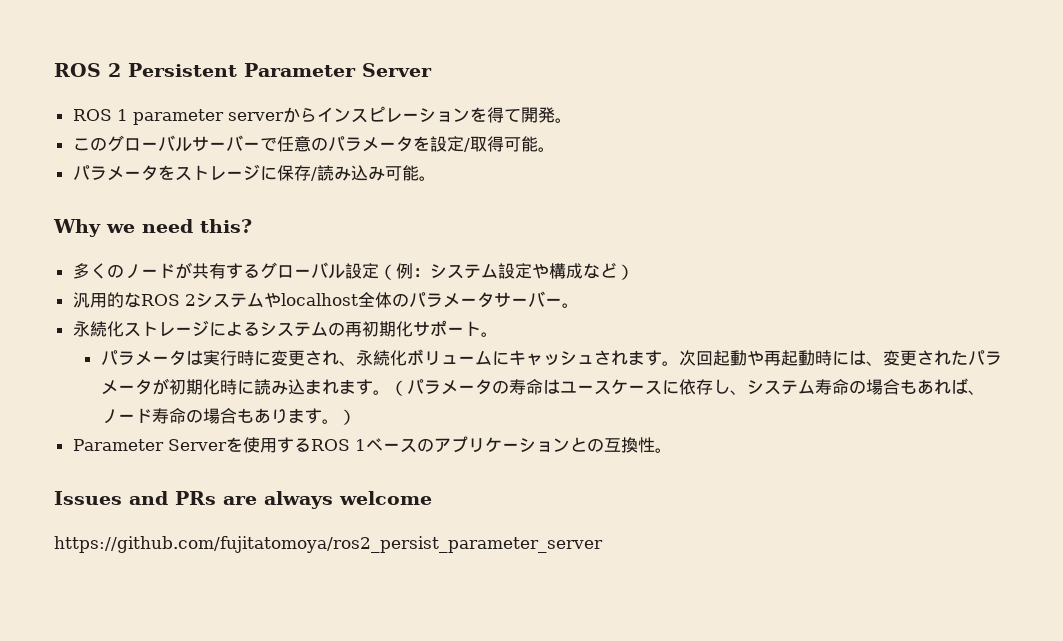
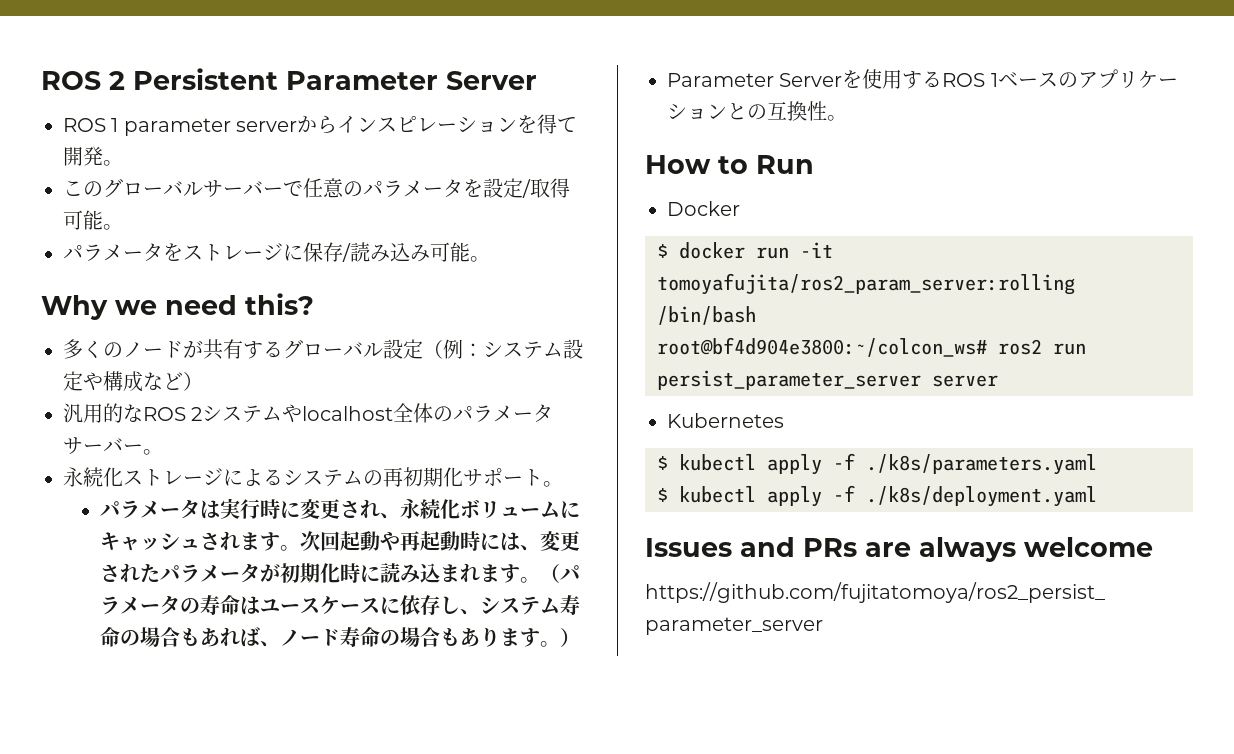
+ How to Run
+ Docker
+ $ docker run -it tomoyafujita/ros2_param_server:rolling /bin/bash
+ root@bf4d904e3800:~/colcon_ws# ros2 run persist_parameter_server server
+ Kubernetes
+ $ kubectl apply -f ./k8s/parameters.yaml
+ $ kubectl apply -f ./k8s/deployment.yaml

